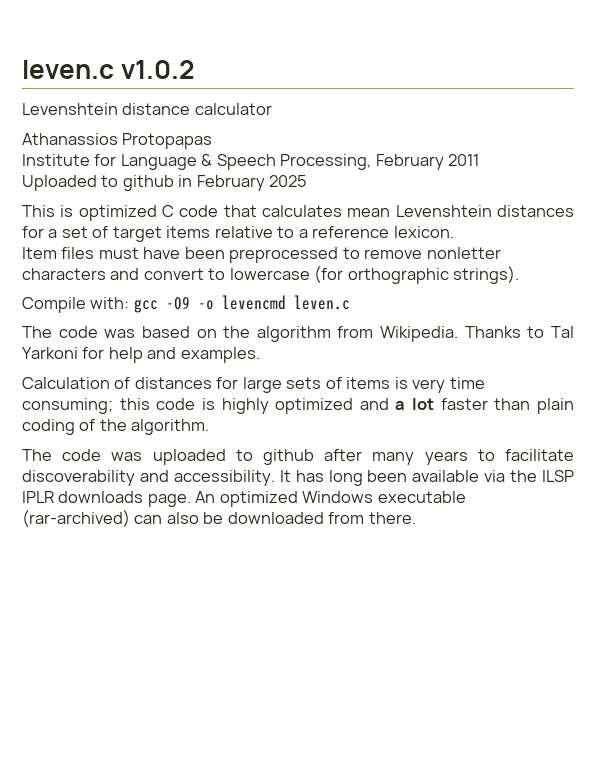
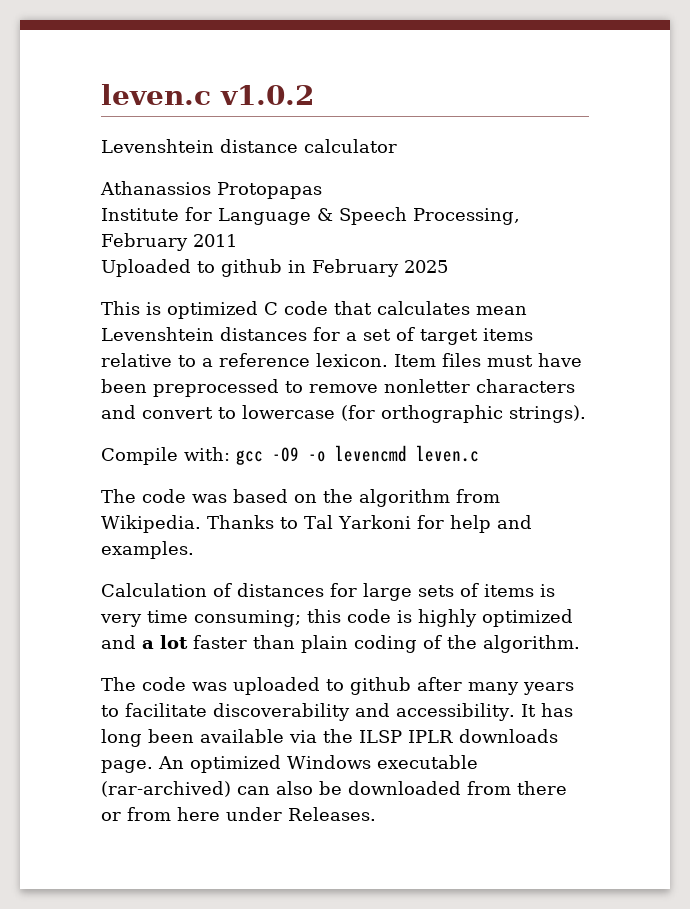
- This is optimized C code that calculates mean Levenshtein distances for a set of target items relative to a reference lexicon.
- Item files must have been preprocessed to remove nonletter characters and convert to lowercase (for orthographic strings).
+ This is optimized C code that calculates mean Levenshtein distances for a set of target items relative to a reference lexicon. Item files must have been preprocessed to remove nonletter characters and convert to lowercase (for orthographic strings).
- An optimized Windows executable (rar-archived) can also be downloaded from there.
+ An optimized Windows executable (rar-archived) can also be downloaded from there or from here under Releases.

